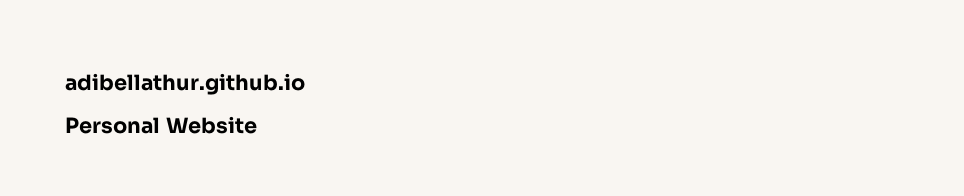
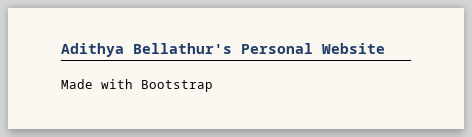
- adibellathur.github.io
- Personal Website
+ Adithya Bellathur's Personal Website
+ Made with Bootstrap

